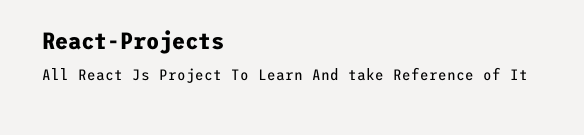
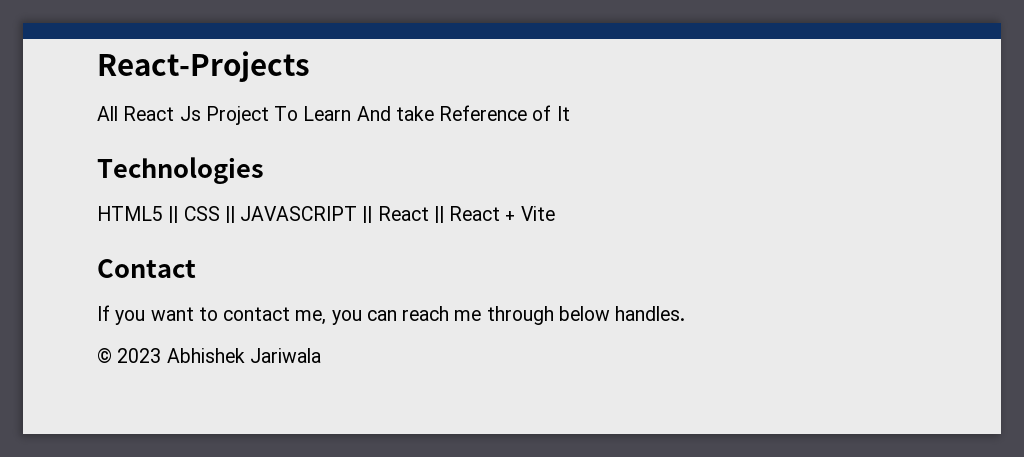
+ Technologies
+ HTML5 || CSS || JAVASCRIPT || React || React + Vite
+ Contact
+ If you want to contact me, you can reach me through below handles.
+ © 2023 Abhishek Jariwala

